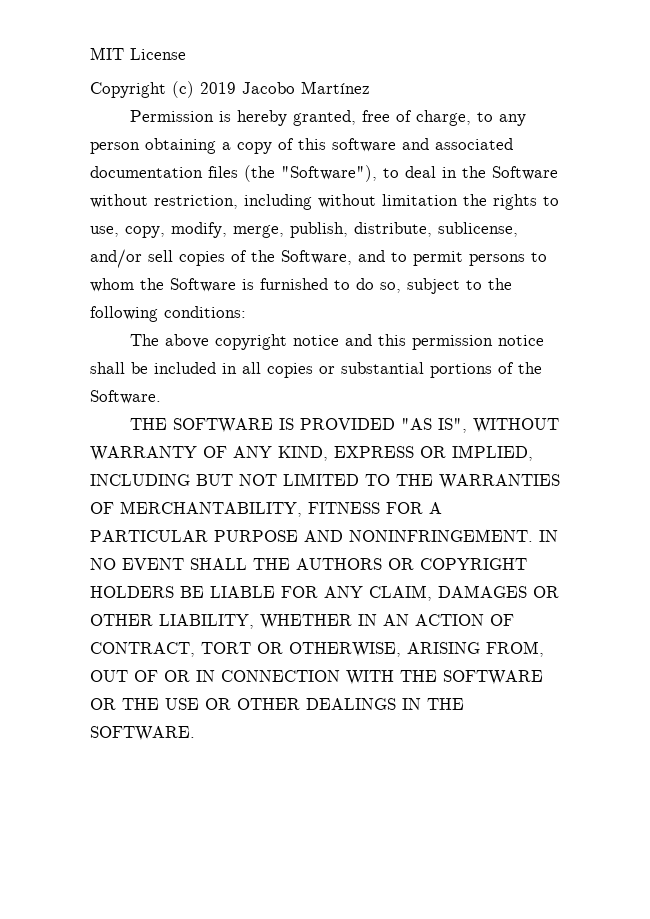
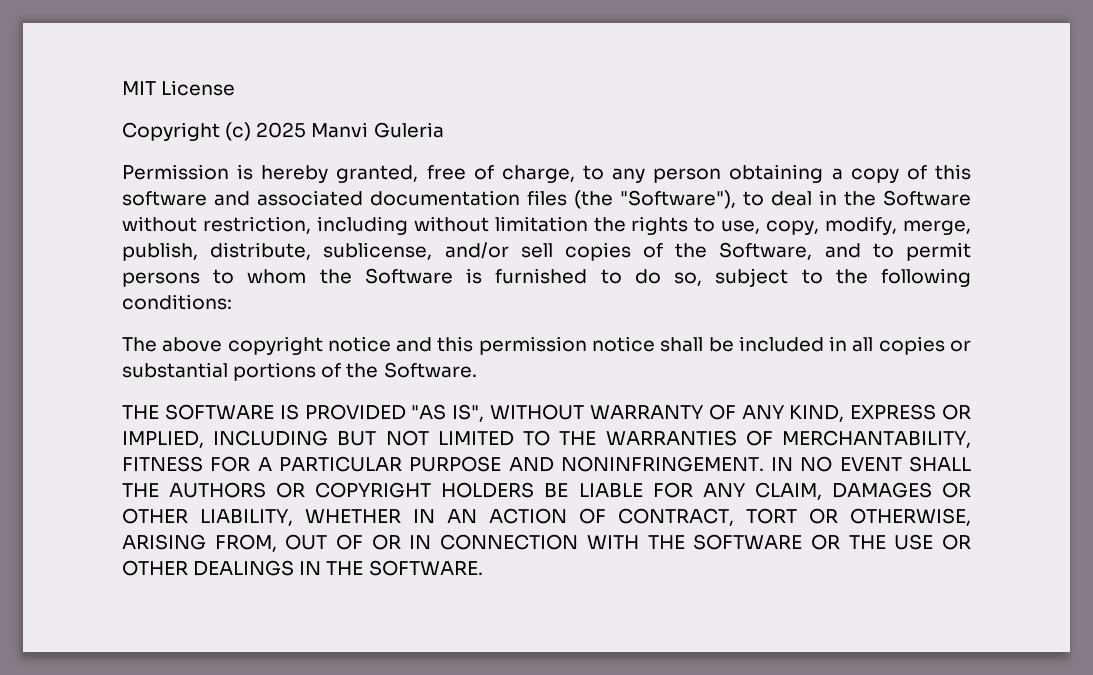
- Copyright (c) 2019 Jacobo Martínez
+ Copyright (c) 2025 Manvi Guleria

